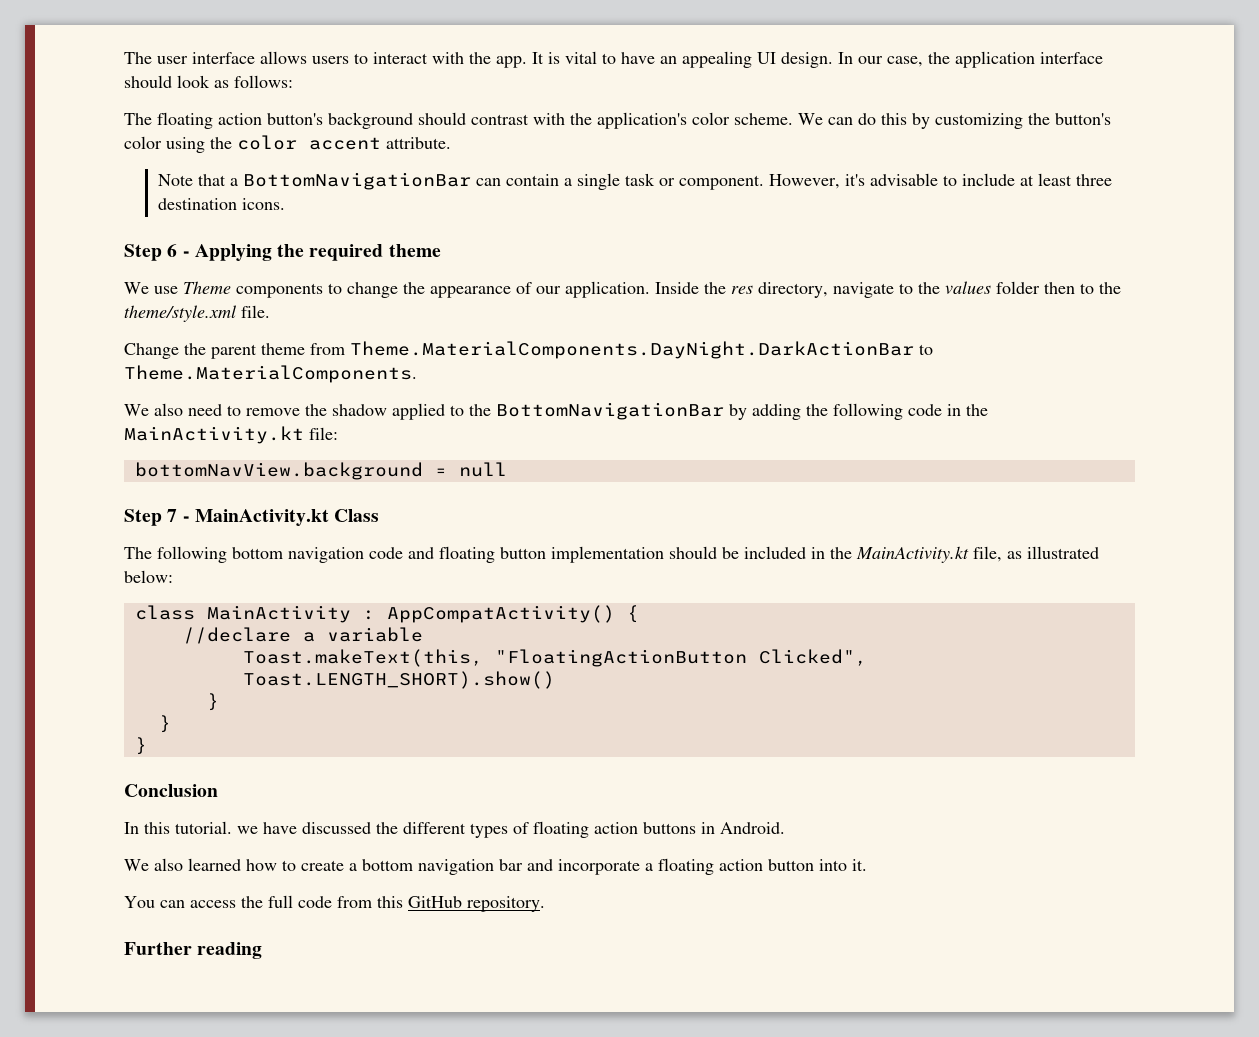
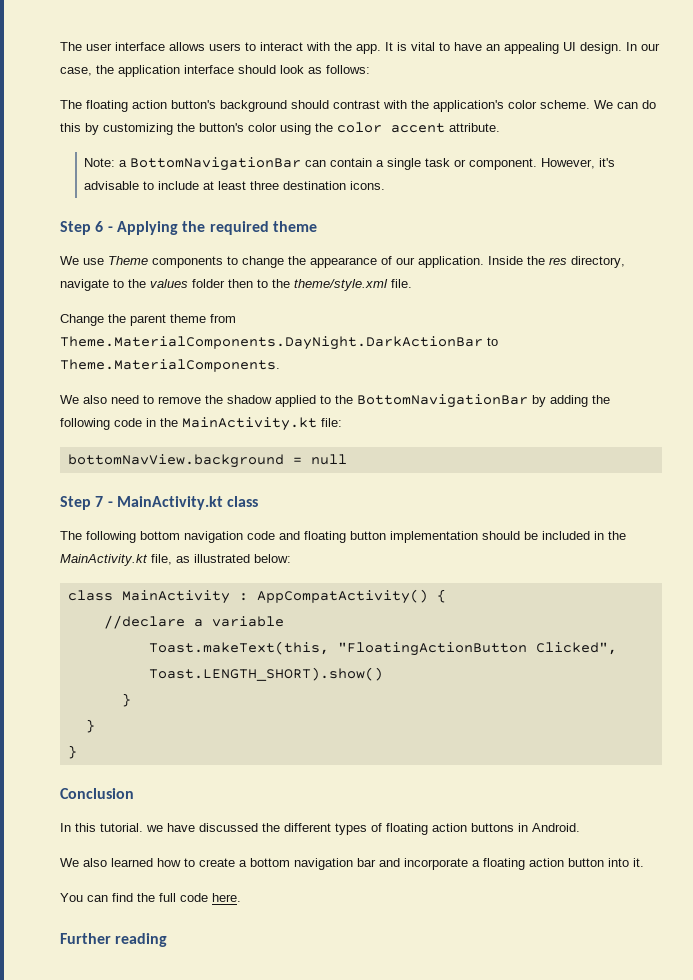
- Note that a BottomNavigationBar can contain a single task or component.
+ Note: a BottomNavigationBar can contain a single task or component.
- Step 7 - MainActivity.kt Class
+ Step 7 - MainActivity.kt class
- You can access the full code from this GitHub repository.
+ You can find the full code here.

